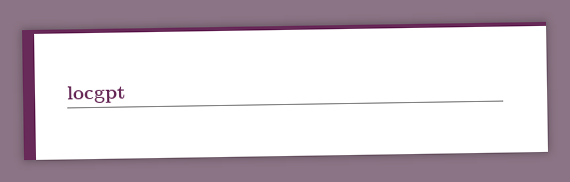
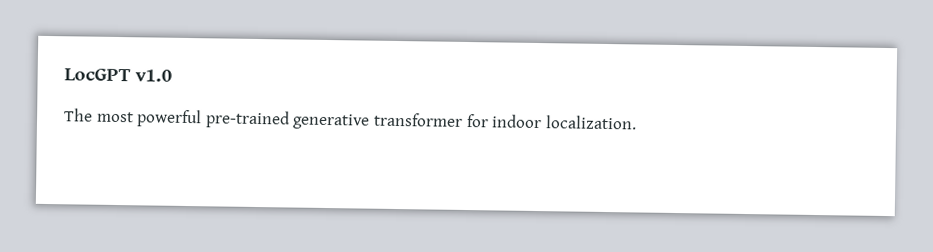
- locgpt
+ LocGPT v1.0
+ The most powerful pre-trained generative transformer for indoor localization.

